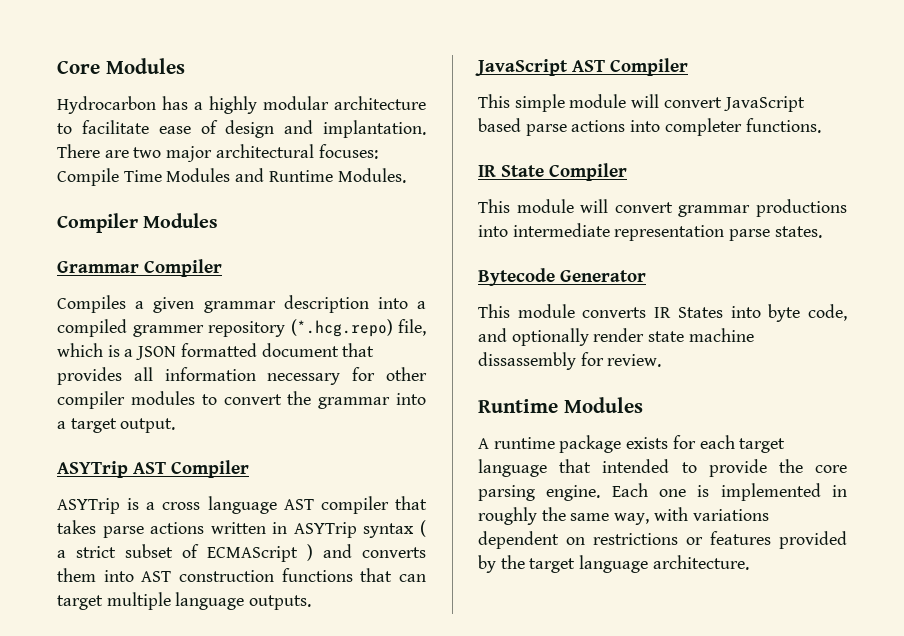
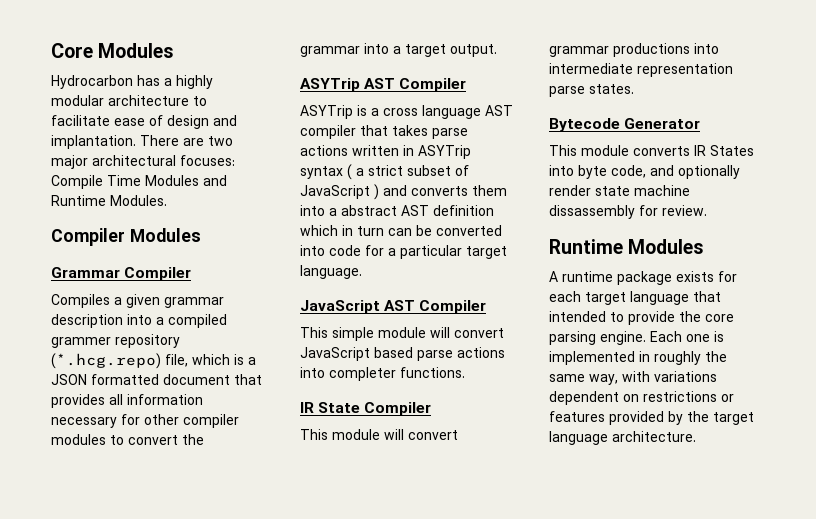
- ASYTrip is a cross language AST compiler that takes parse actions written in ASYTrip syntax ( a strict subset of ECMAScript ) and converts them into AST construction functions that can target multiple language outputs.
+ ASYTrip is a cross language AST compiler that takes parse actions written in ASYTrip syntax ( a strict subset of JavaScript ) and converts them into a abstract AST definition which in turn can be converted into code for a particular target language.

